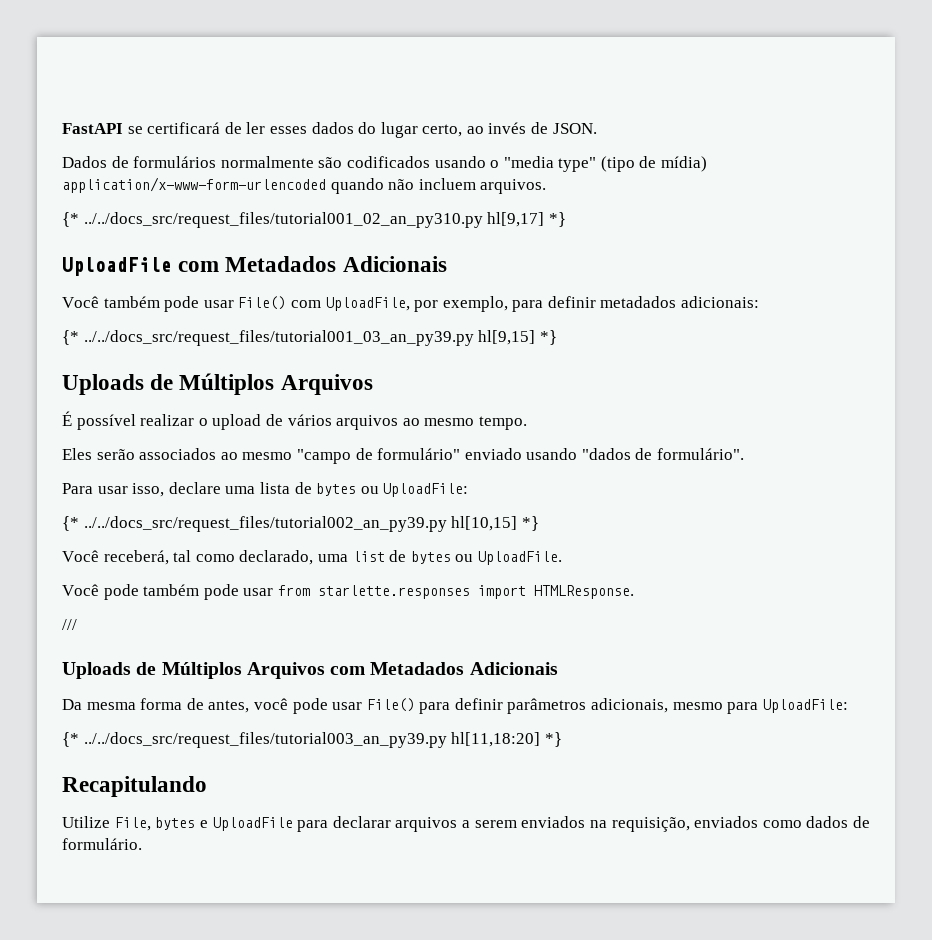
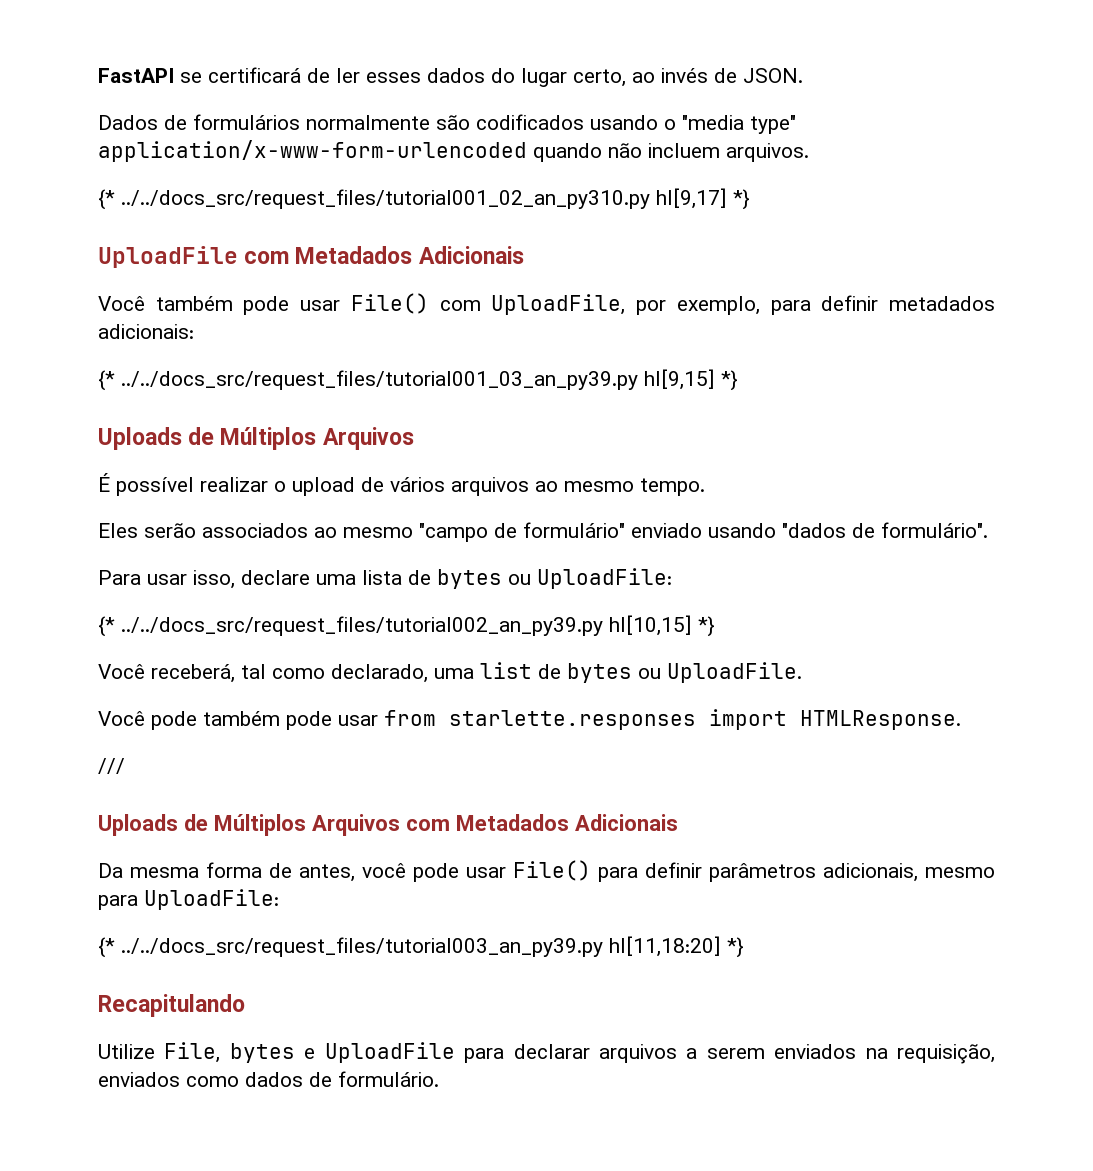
- Dados de formulários normalmente são codificados usando o "media type" (tipo de mídia) application/x-www-form-urlencoded quando não incluem arquivos.
+ Dados de formulários normalmente são codificados usando o "media type" application/x-www-form-urlencoded quando não incluem arquivos.

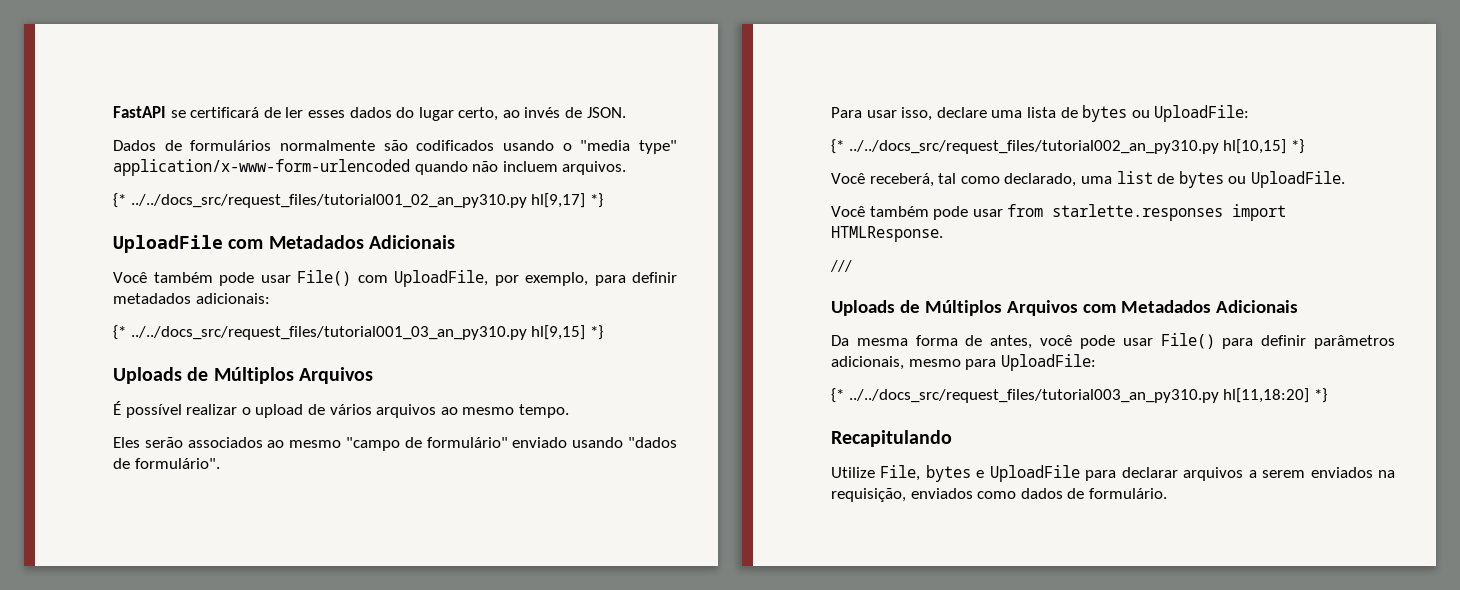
- {* ../../docs_src/request_files/tutorial001_03_an_py39.py hl[9,15] *}
+ {* ../../docs_src/request_files/tutorial001_03_an_py310.py hl[9,15] *}
- {* ../../docs_src/request_files/tutorial002_an_py39.py hl[10,15] *}
+ {* ../../docs_src/request_files/tutorial002_an_py310.py hl[10,15] *}
- Você pode também pode usar from starlette.responses import HTMLResponse.
+ Você também pode usar from starlette.responses import HTMLResponse.
- {* ../../docs_src/request_files/tutorial003_an_py39.py hl[11,18:20] *}
+ {* ../../docs_src/request_files/tutorial003_an_py310.py hl[11,18:20] *}

